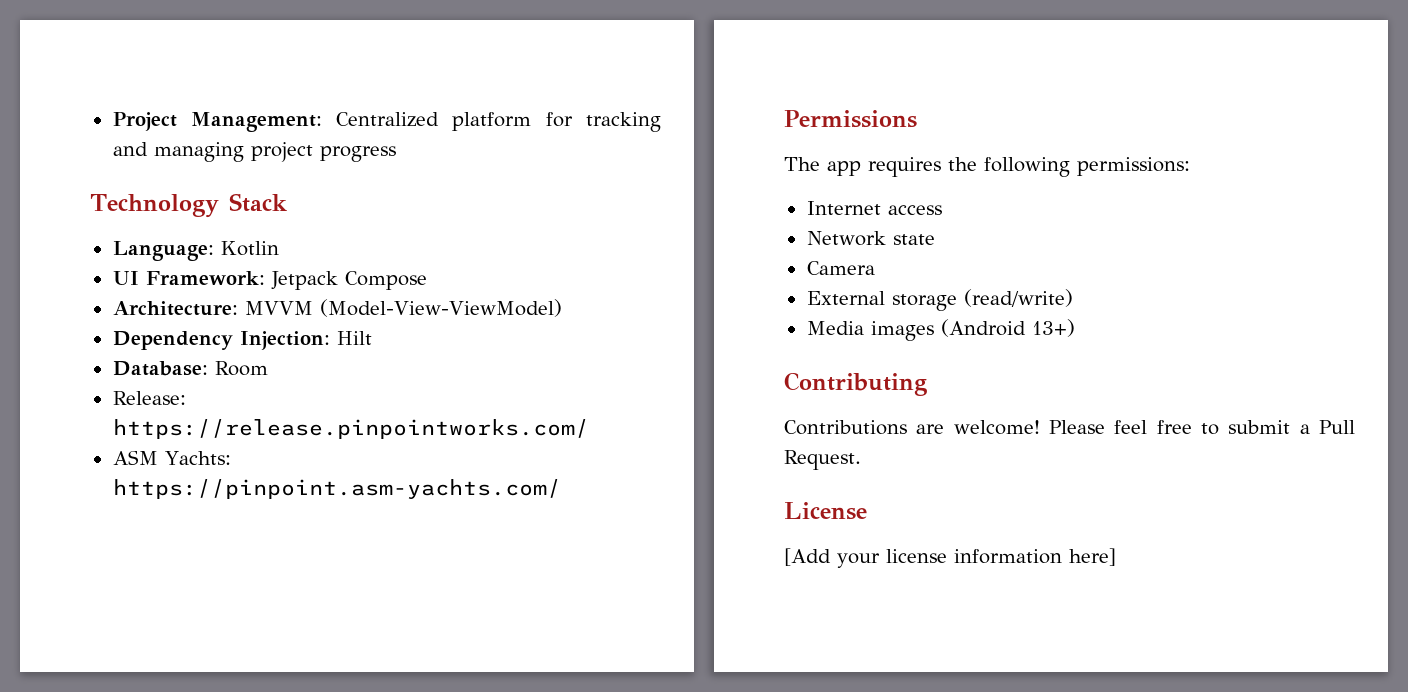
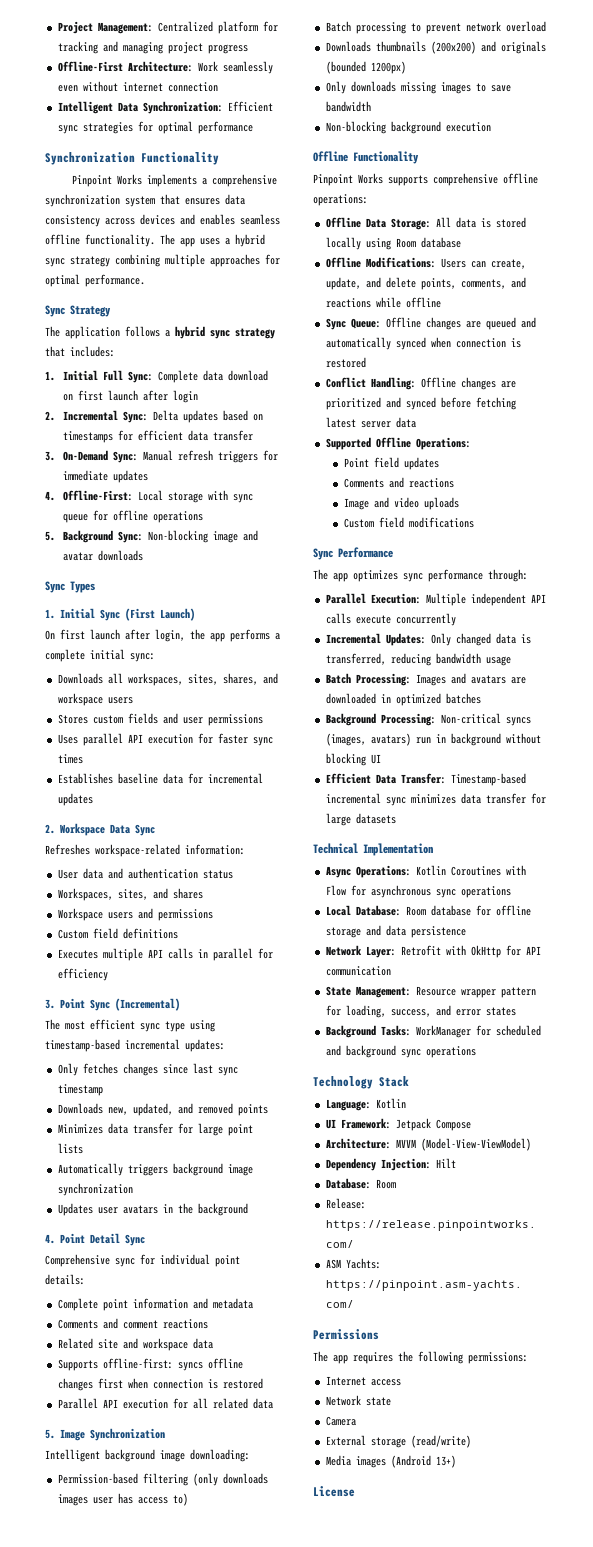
+ Offline-First Architecture: Work seamlessly even without internet connection
+ Intelligent Data Synchronization: Efficient sync strategies for optimal performance
+ Synchronization Functionality
+ Pinpoint Works implements a comprehensive synchronization system that ensures data consistency across devices and enables seamless offline functionality. The app uses a hybrid sync strategy combining multiple approaches for optimal performance.
+ Sync Strategy
+ The application follows a hybrid sync strategy that includes:
+ 1. Initial Full Sync: Complete data download on first launch after login
+ 2. Incremental Sync: Delta updates based on timestamps for efficient data transfer
+ 3. On-Demand Sync: Manual refresh triggers for immediate updates
+ 4. Offline-First: Local storage with sync queue for offline operations
+ 5. Background Sync: Non-blocking image and avatar downloads
+ Sync Types
+ 1. Initial Sync (First Launch)
+ On first launch after login, the app performs a complete initial sync:
+ Downloads all workspaces, sites, shares, and workspace users
+ Stores custom fields and user permissions
+ Uses parallel API execution for faster sync times
+ Establishes baseline data for incremental updates
+ 2. Workspace Data Sync
+ Refreshes workspace-related information:
+ User data and authentication status
+ Workspaces, sites, and shares
+ Workspace users and permissions
+ Custom field definitions
+ Executes multiple API calls in parallel for efficiency
+ 3. Point Sync (Incremental)
+ The most efficient sync type using timestamp-based incremental updates:
+ Only fetches changes since last sync timestamp
+ Downloads new, updated, and removed points
+ Minimizes data transfer for large point lists
+ Automatically triggers background image synchronization
+ Updates user avatars in the background
+ 4. Point Detail Sync
+ Comprehensive sync for individual point details:
+ Complete point information and metadata
+ Comments and comment reactions
+ Related site and workspace data
+ Supports offline-first: syncs offline changes first when connection is restored
+ Parallel API execution for all related data
+ 5. Image Synchronization
+ Intelligent background image downloading:
+ Permission-based filtering (only downloads images user has access to)
+ Batch processing to prevent network overload
+ Downloads thumbnails (200x200) and originals (bounded 1200px)
+ Only downloads missing images to save bandwidth
+ Non-blocking background execution
+ Offline Functionality
+ Pinpoint Works supports comprehensive offline operations:
+ Offline Data Storage: All data is stored locally using Room database
+ Offline Modifications: Users can create, update, and delete points, comments, and reactions while offline
+ Sync Queue: Offline changes are queued and automatically synced when connection is restored
+ Conflict Handling: Offline changes are prioritized and synced before fetching latest server data
+ Supported Offline Operations:
+ Point field updates
+ Comments and reactions
+ Image and video uploads
+ Custom field modifications
+ Sync Performance
+ The app optimizes sync performance through:
+ Parallel Execution: Multiple independent API calls execute concurrently
+ Incremental Updates: Only changed data is transferred, reducing bandwidth usage
+ Batch Processing: Images and avatars are downloaded in optimized batches
+ Background Processing: Non-critical syncs (images, avatars) run in background without blocking UI
+ Efficient Data Transfer: Timestamp-based incremental sync minimizes data transfer for large datasets
+ Technical Implementation
+ Async Operations: Kotlin Coroutines with Flow for asynchronous sync operations
+ Local Database: Room database for offline storage and data persistence
+ Network Layer: Retrofit with OkHttp for API communication
+ State Management: Resource wrapper pattern for loading, success, and error states
+ Background Tasks: WorkManager for scheduled and background sync operations
- Contributing
- Contributions are welcome! Please feel free to submit a Pull Request.
  License
- [Add your license information here]

